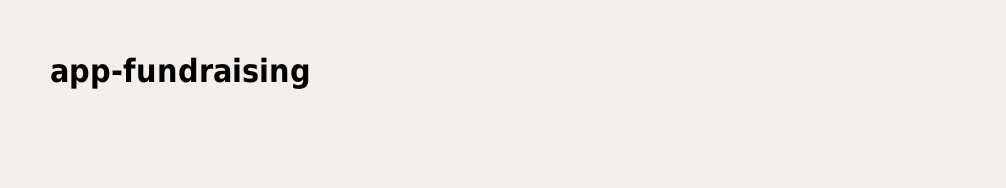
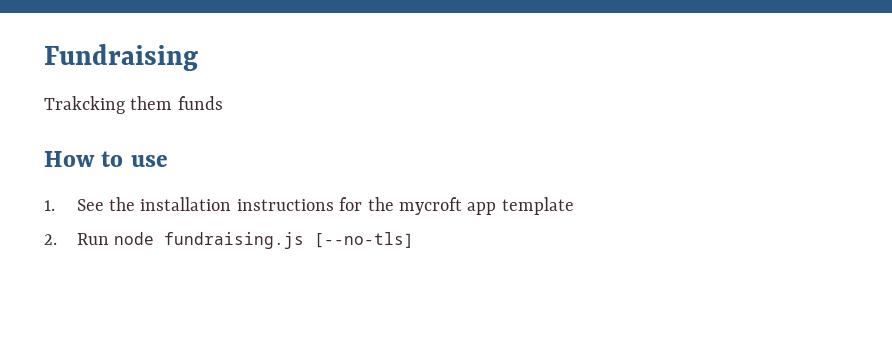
- app-fundraising
+ Fundraising
+ Trakcking them funds
+ How to use
+ 1. See the installation instructions for the mycroft app template
+ 2. Run node fundraising.js [--no-tls]

